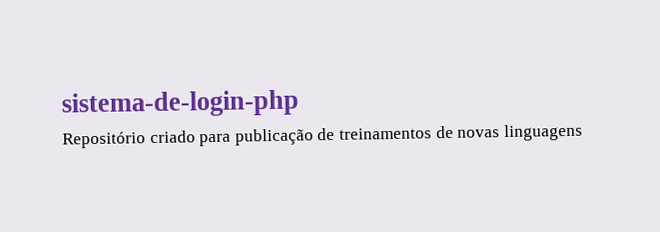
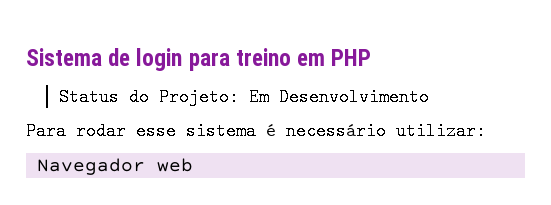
- sistema-de-login-php
- Repositório criado para publicação de treinamentos de novas linguagens
+ Sistema de login para treino em PHP
+ Status do Projeto: Em Desenvolvimento
+ Para rodar esse sistema é necessário utilizar:
+ Navegador web

